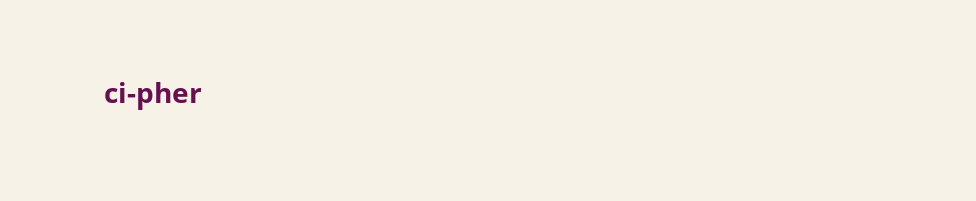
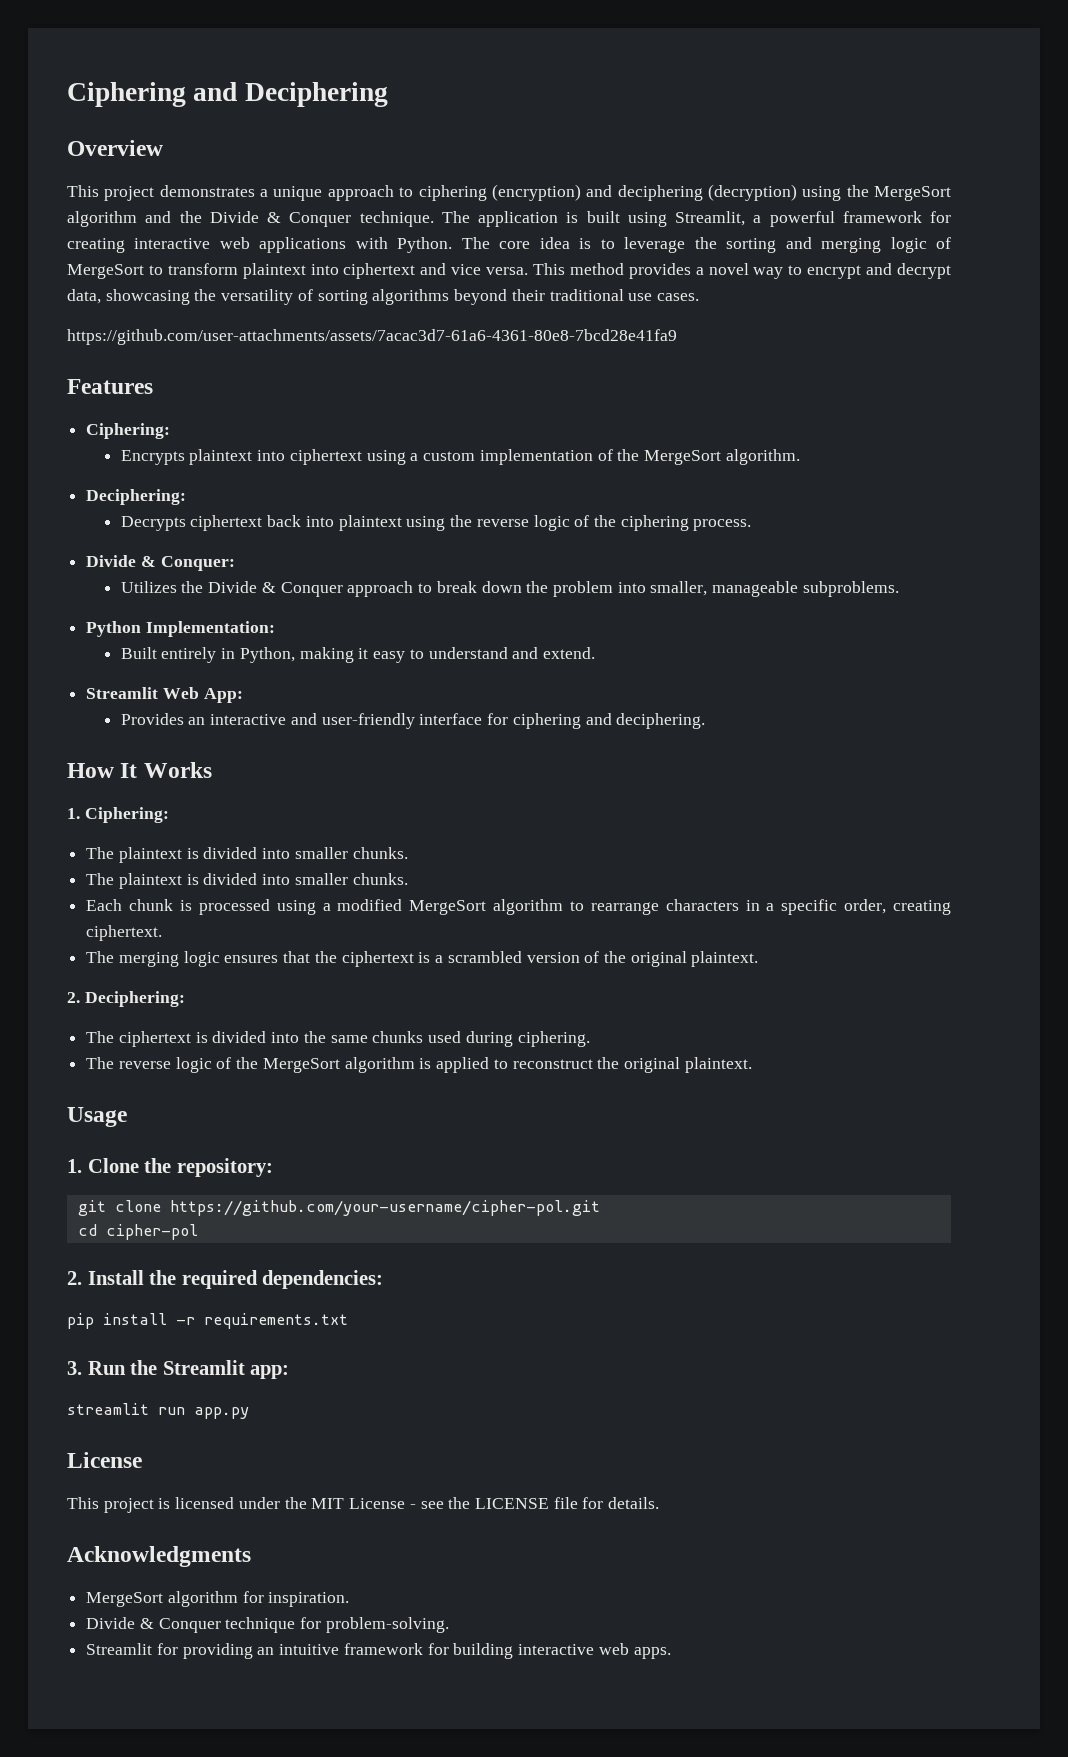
- ci-pher
+ Ciphering and Deciphering
+ Overview
+ This project demonstrates a unique approach to ciphering (encryption) and deciphering (decryption) using the MergeSort algorithm and the Divide & Conquer technique. The application is built using Streamlit, a powerful framework for creating interactive web applications with Python. The core idea is to leverage the sorting and merging logic of MergeSort to transform plaintext into ciphertext and vice versa. This method provides a novel way to encrypt and decrypt data, showcasing the versatility of sorting algorithms beyond their traditional use cases.
+ https://github.com/user-attachments/assets/7acac3d7-61a6-4361-80e8-7bcd28e41fa9
+ Features
+ Ciphering:
+ Encrypts plaintext into ciphertext using a custom implementation of the MergeSort algorithm.
+ Deciphering:
+ Decrypts ciphertext back into plaintext using the reverse logic of the ciphering process.
+ Divide & Conquer:
+ Utilizes the Divide & Conquer approach to break down the problem into smaller, manageable subproblems.
+ Python Implementation:
+ Built entirely in Python, making it easy to understand and extend.
+ Streamlit Web App:
+ Provides an interactive and user-friendly interface for ciphering and deciphering.
+ How It Works
+ 1. Ciphering:
+ The plaintext is divided into smaller chunks.
+ The plaintext is divided into smaller chunks.
+ Each chunk is processed using a modified MergeSort algorithm to rearrange characters in a specific order, creating ciphertext.
+ The merging logic ensures that the ciphertext is a scrambled version of the original plaintext.
+ 2. Deciphering:
+ The ciphertext is divided into the same chunks used during ciphering.
+ The reverse logic of the MergeSort algorithm is applied to reconstruct the original plaintext.
+ Usage
+ 1. Clone the repository:
+ git clone https://github.com/your-username/cipher-pol.git
+ cd cipher-pol
+ 2. Install the required dependencies:
+ pip install -r requirements.txt
+ 3. Run the Streamlit app:
+ streamlit run app.py
+ License
+ This project is licensed under the MIT License - see the LICENSE file for details.
+ Acknowledgments
+ MergeSort algorithm for inspiration.
+ Divide & Conquer technique for problem-solving.
+ Streamlit for providing an intuitive framework for building interactive web apps.

